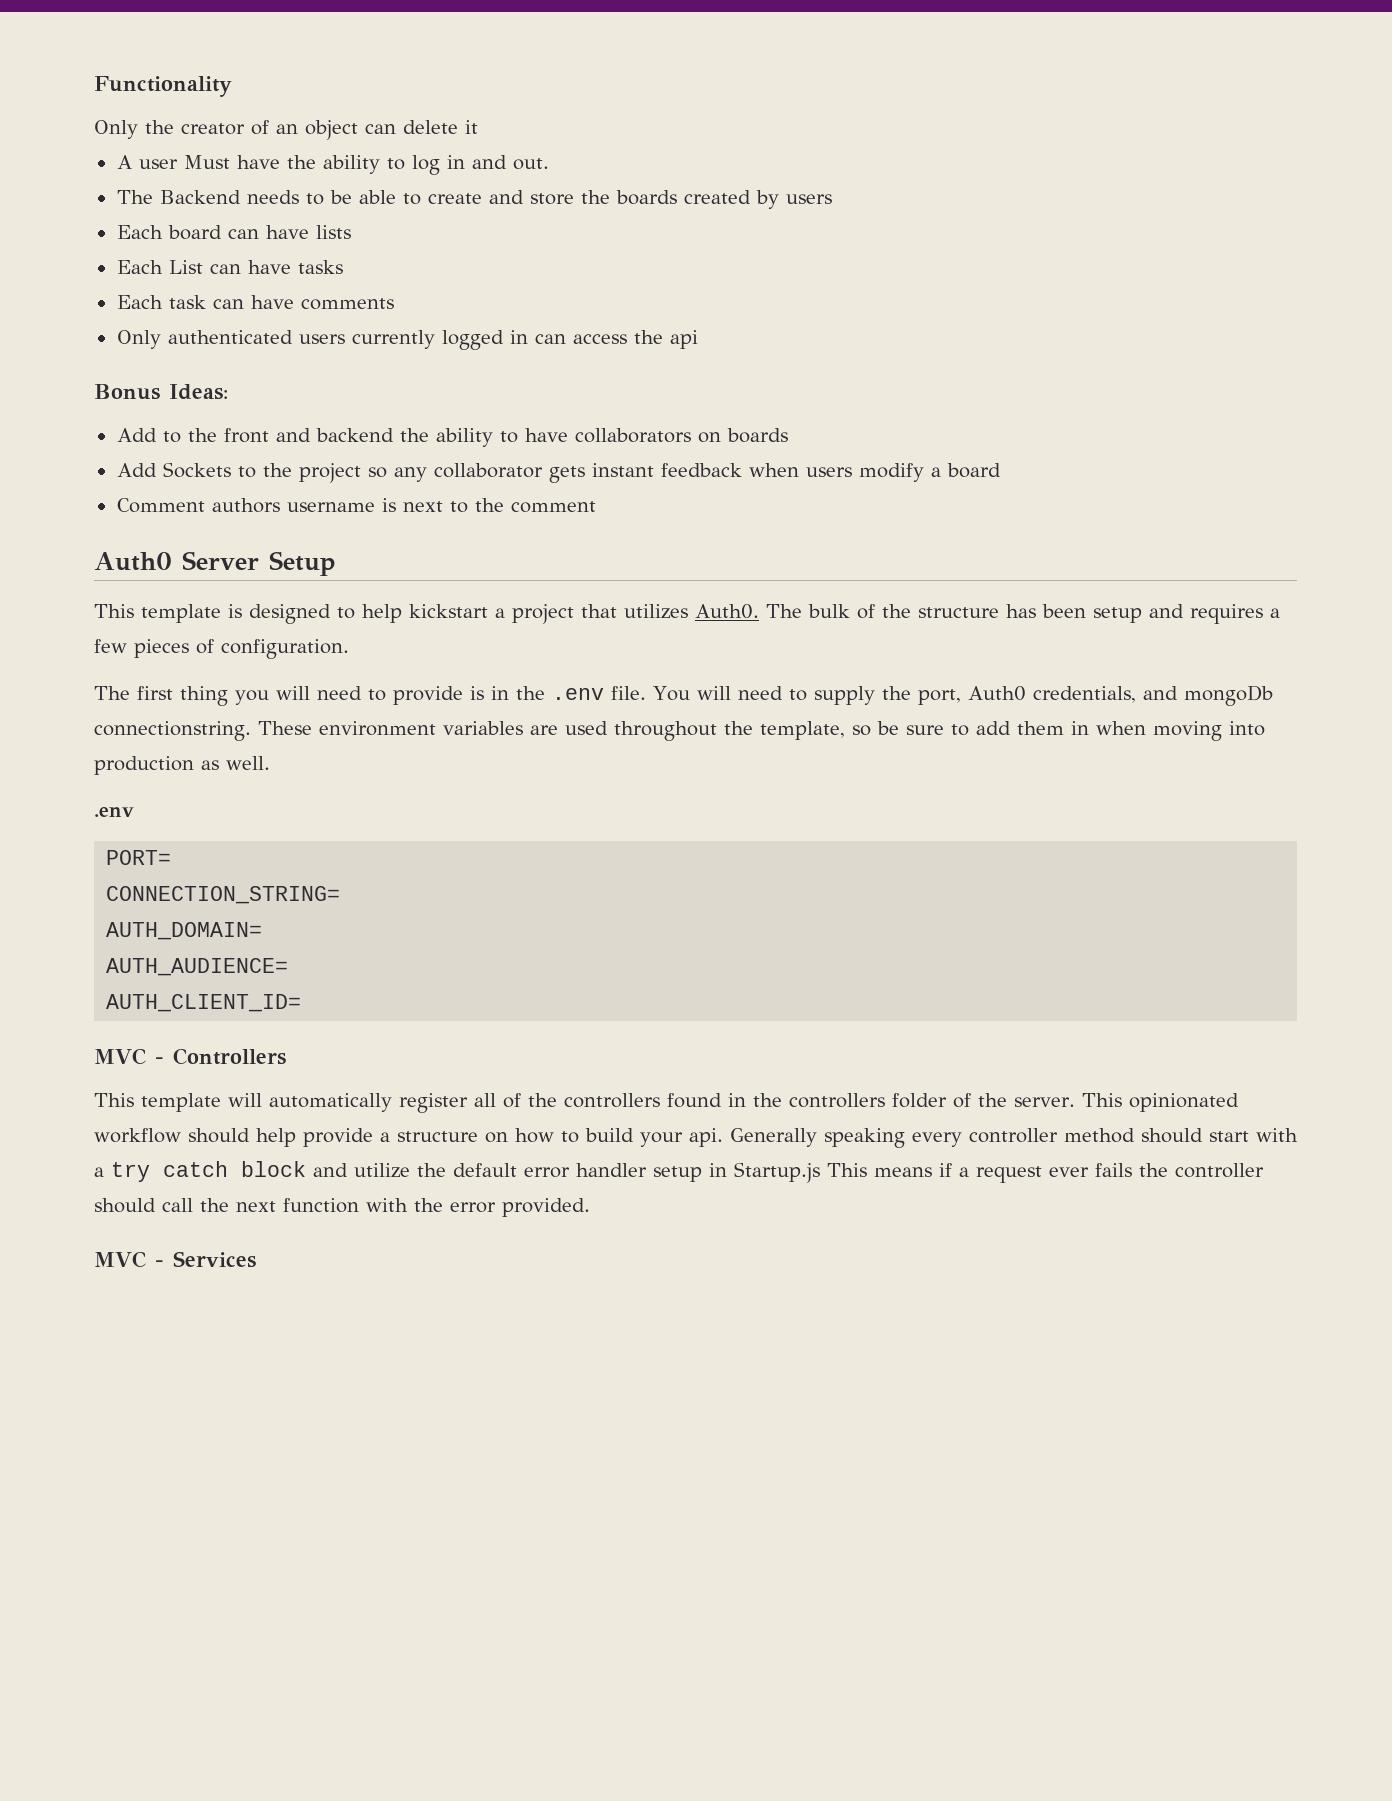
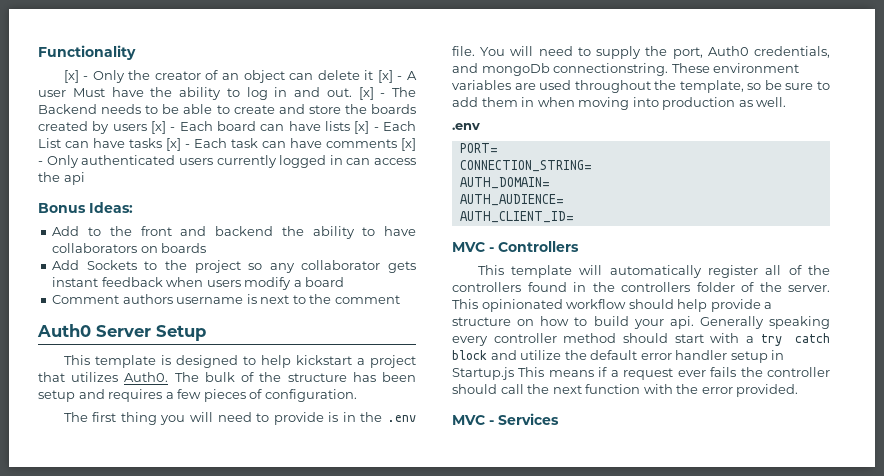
- Only the creator of an object can delete it
- A user Must have the ability to log in and out.
- The Backend needs to be able to create and store the boards created by users
- Each board can have lists
- Each List can have tasks
- Each task can have comments
- Only authenticated users currently logged in can access the api
+ [x] - Only the creator of an object can delete it [x] - A user Must have the ability to log in and out. [x] - The Backend needs to be able to create and store the boards created by users [x] - Each board can have lists [x] - Each List can have tasks [x] - Each task can have comments [x] - Only authenticated users currently logged in can access the api

